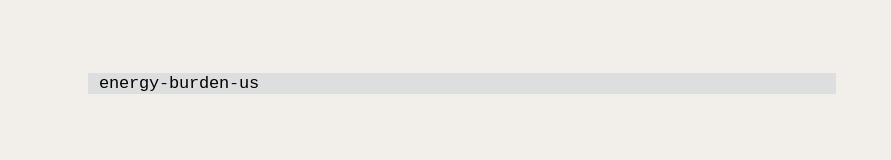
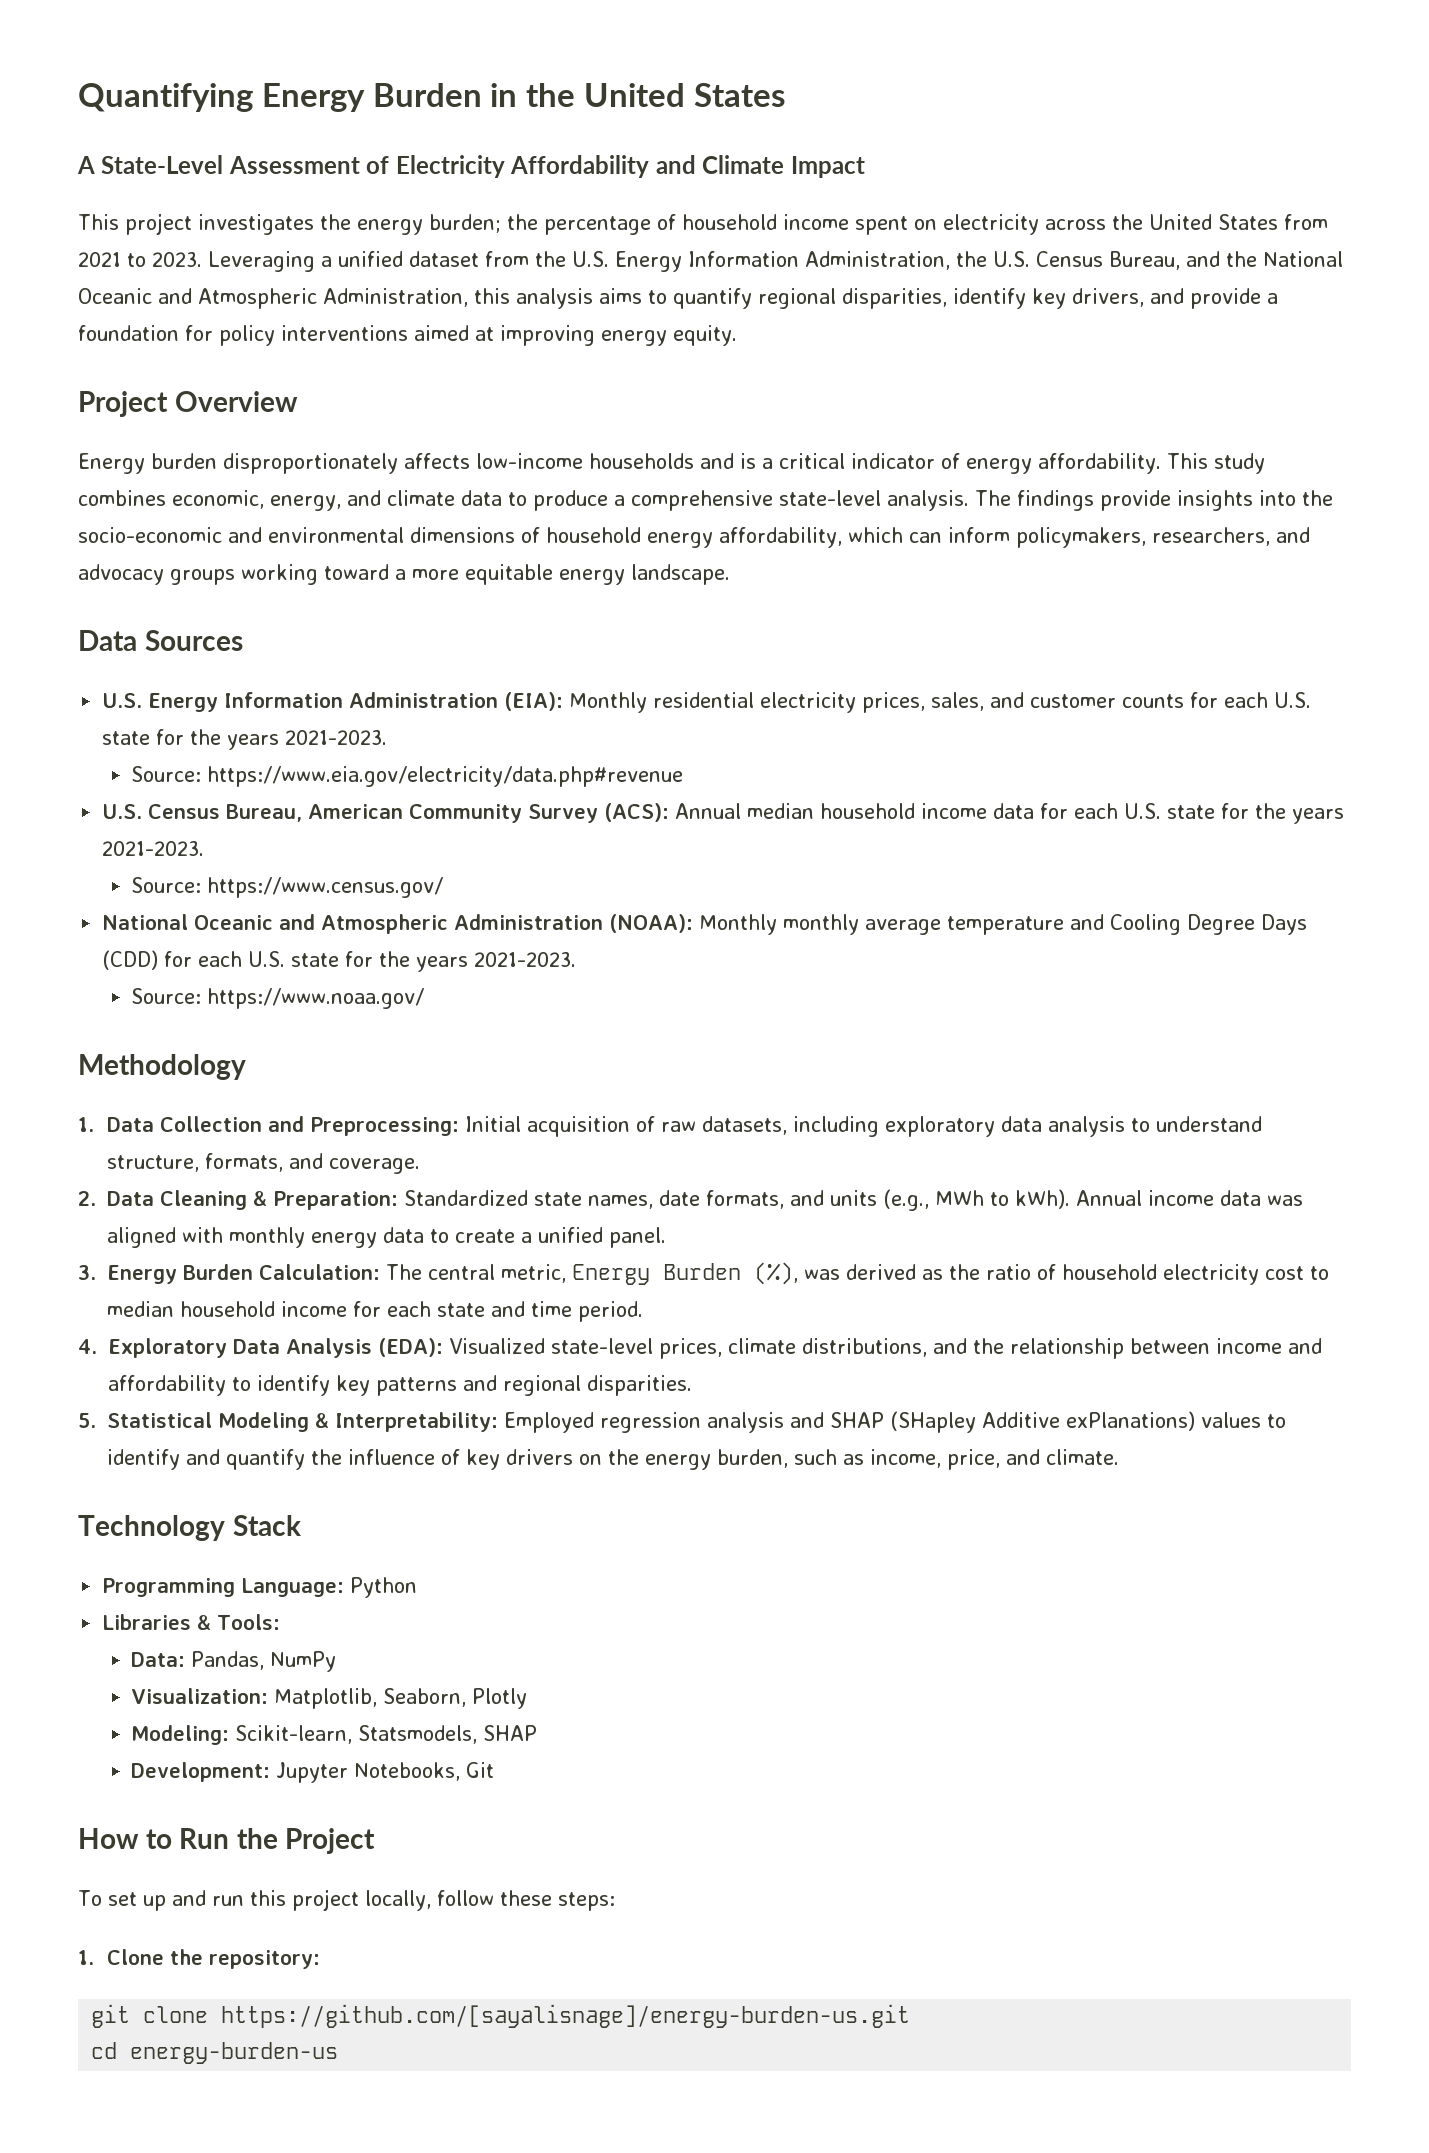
- energy-burden-us
+ Quantifying Energy Burden in the United States
+ A State-Level Assessment of Electricity Affordability and Climate Impact
+ This project investigates the energy burden; the percentage of household income spent on electricity across the United States from 2021 to 2023. Leveraging a unified dataset from the U.S. Energy Information Administration, the U.S. Census Bureau, and the National Oceanic and Atmospheric Administration, this analysis aims to quantify regional disparities, identify key drivers, and provide a foundation for policy interventions aimed at improving energy equity.
+ Project Overview
+ Energy burden disproportionately affects low-income households and is a critical indicator of energy affordability. This study combines economic, energy, and climate data to produce a comprehensive state-level analysis. The findings provide insights into the socio-economic and environmental dimensions of household energy affordability, which can inform policymakers, researchers, and advocacy groups working toward a more equitable energy landscape.
+ Data Sources
+ U.S. Energy Information Administration (EIA): Monthly residential electricity prices, sales, and customer counts for each U.S. state for the years 2021-2023.
+ Source: https://www.eia.gov/electricity/data.php#revenue
+ U.S. Census Bureau, American Community Survey (ACS): Annual median household income data for each U.S. state for the years 2021-2023.
+ Source: https://www.census.gov/
+ National Oceanic and Atmospheric Administration (NOAA): Monthly monthly average temperature and Cooling Degree Days (CDD) for each U.S. state for the years 2021-2023.
+ Source: https://www.noaa.gov/
+ Methodology
+ 1. Data Collection and Preprocessing: Initial acquisition of raw datasets, including exploratory data analysis to understand structure, formats, and coverage.
+ 2. Data Cleaning & Preparation: Standardized state names, date formats, and units (e.g., MWh to kWh). Annual income data was aligned with monthly energy data to create a unified panel.
+ 3. Energy Burden Calculation: The central metric, Energy Burden (%), was derived as the ratio of household electricity cost to median household income for each state and time period.
+ 4. Exploratory Data Analysis (EDA): Visualized state-level prices, climate distributions, and the relationship between income and affordability to identify key patterns and regional disparities.
+ 5. Statistical Modeling & Interpretability: Employed regression analysis and SHAP (SHapley Additive exPlanations) values to identify and quantify the influence of key drivers on the energy burden, such as income, price, and climate.
+ Technology Stack
+ Programming Language: Python
+ Libraries & Tools:
+ Data: Pandas, NumPy
+ Visualization: Matplotlib, Seaborn, Plotly
+ Modeling: Scikit-learn, Statsmodels, SHAP
+ Development: Jupyter Notebooks, Git
+ How to Run the Project
+ To set up and run this project locally, follow these steps:
+ 1. Clone the repository:
+ git clone https://github.com/[sayalisnage]/energy-burden-us.git
+ cd energy-burden-us

